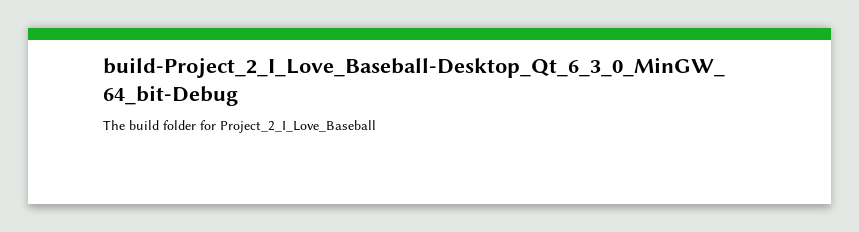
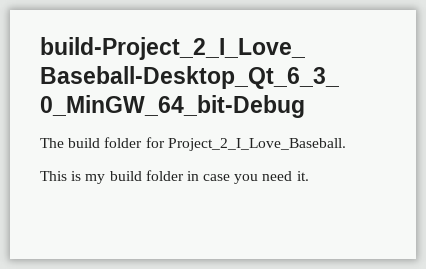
- The build folder for Project_2_I_Love_Baseball
+ The build folder for Project_2_I_Love_Baseball.
+ This is my build folder in case you need it.

